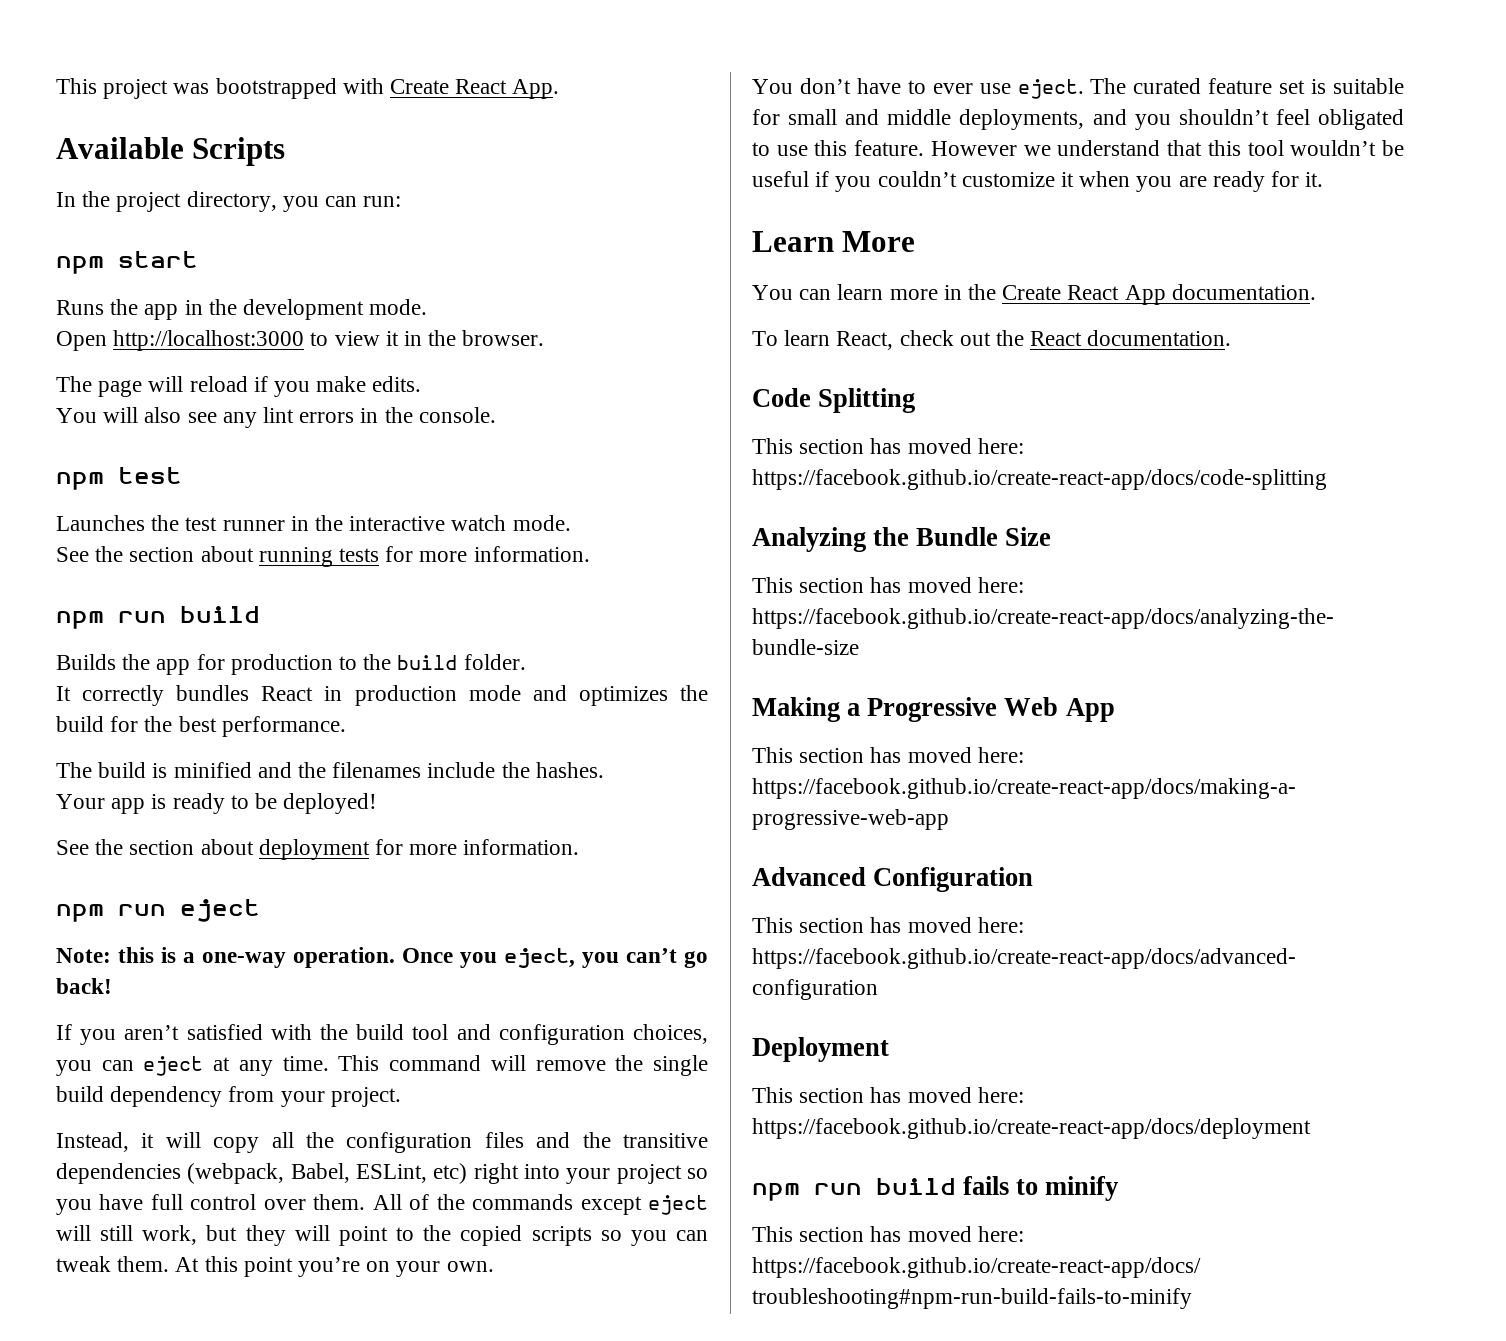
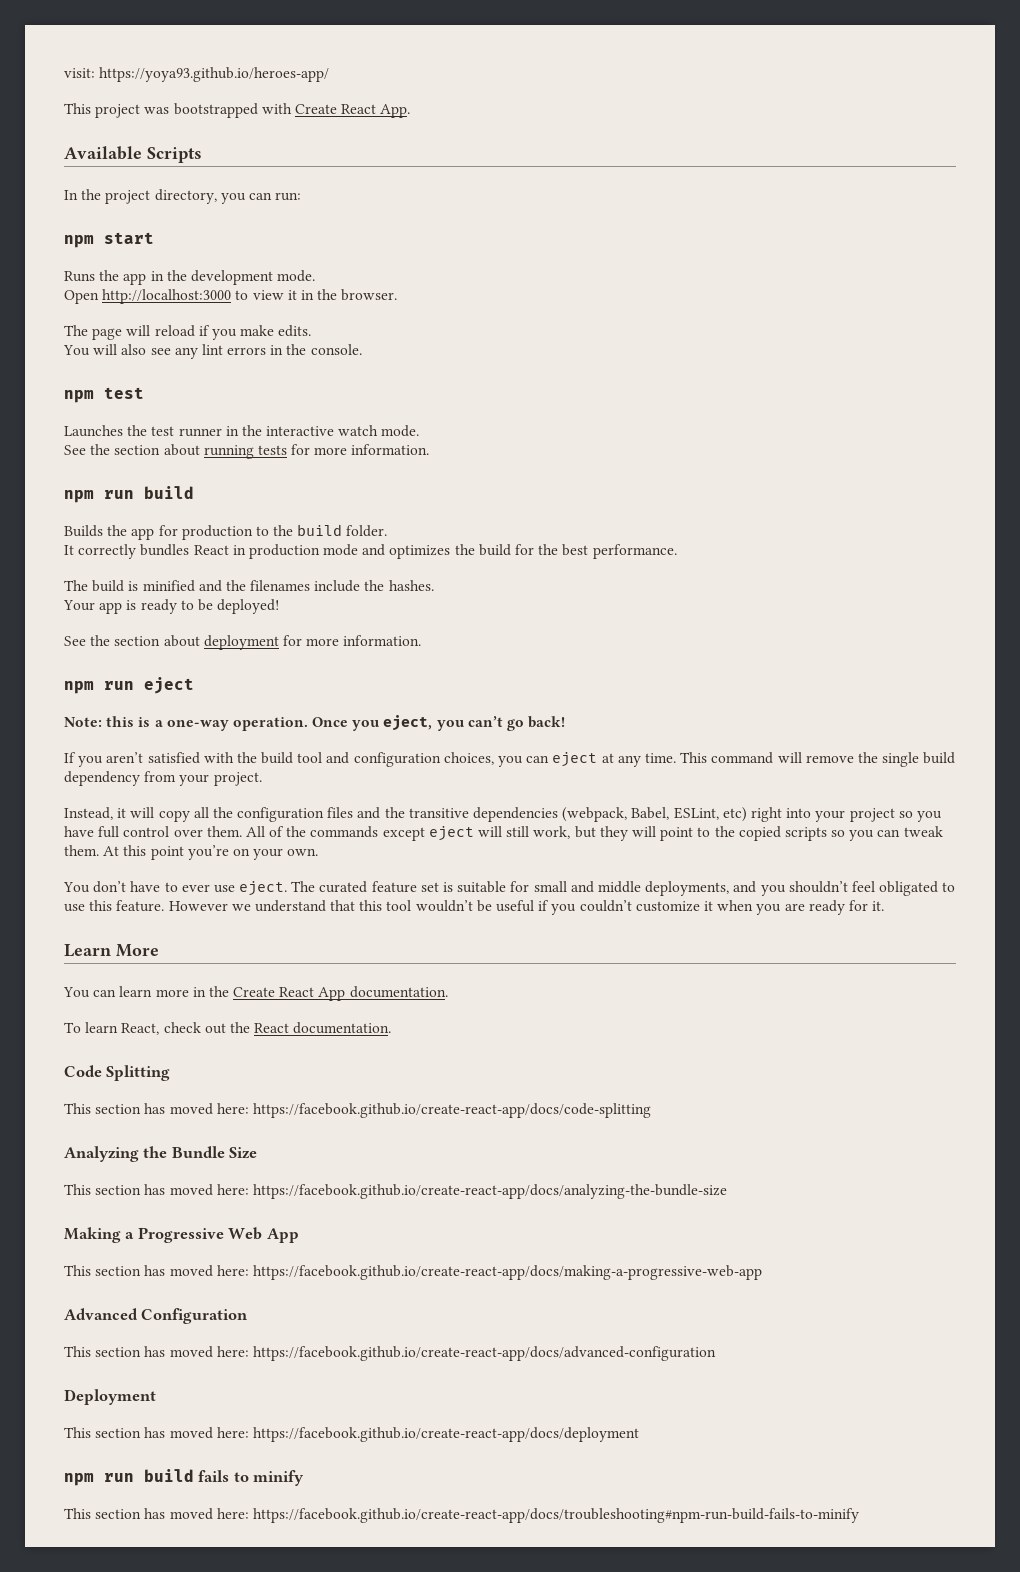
+ visit: https://yoya93.github.io/heroes-app/

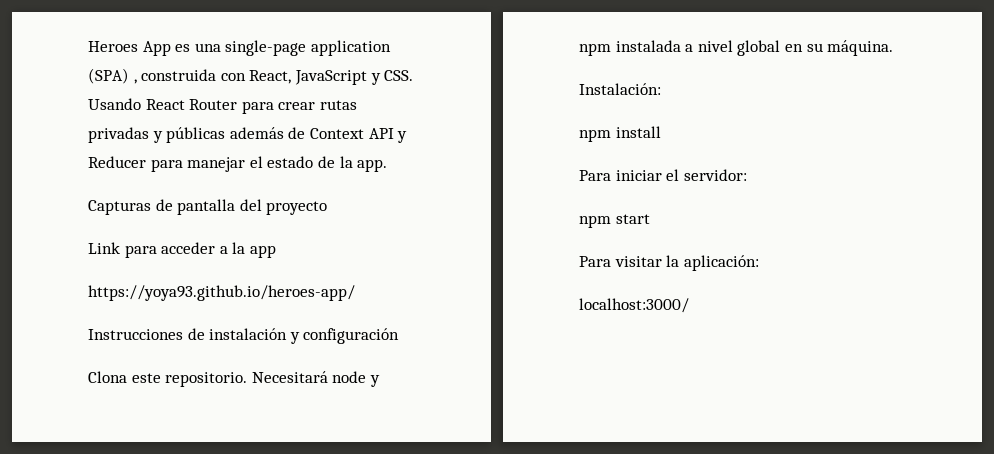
- visit: https://yoya93.github.io/heroes-app/
- This project was bootstrapped with Create React App.
- Available Scripts
- In the project directory, you can run:
+ Heroes App es una single-page application (SPA) , construida con React, JavaScript y CSS. Usando React Router para crear rutas privadas y públicas además de Context API y Reducer para manejar el estado de la app.
+ Capturas de pantalla del proyecto
+ Link para acceder a la app
+ https://yoya93.github.io/heroes-app/
+ Instrucciones de instalación y configuración
+ Clona este repositorio. Necesitará node y npm instalada a nivel global en su máquina.
+ Instalación:
+ npm install
+ Para iniciar el servidor:
  npm start
- Runs the app in the development mode.
- Open http://localhost:3000 to view it in the browser.
- The page will reload if you make edits.
- You will also see any lint errors in the console.
- npm test
- Launches the test runner in the interactive watch mode.
- See the section about running tests for more information.
- npm run build
- Builds the app for production to the build folder.
- It correctly bundles React in production mode and optimizes the build for the best performance.
- The build is minified and the filenames include the hashes.
- Your app is ready to be deployed!
- See the section about deployment for more information.
- npm run eject
- Note: this is a one-way operation. Once you eject, you can’t go back!
- If you aren’t satisfied with the build tool and configuration choices, you can eject at any time. This command will remove the single build dependency from your project.
- Instead, it will copy all the configuration files and the transitive dependencies (webpack, Babel, ESLint, etc) right into your project so you have full control over them. All of the commands except eject will still work, but they will point to the copied scripts so you can tweak them. At this point you’re on your own.
- You don’t have to ever use eject. The curated feature set is suitable for small and middle deployments, and you shouldn’t feel obligated to use this feature. However we understand that this tool wouldn’t be useful if you couldn’t customize it when you are ready for it.
- Learn More
- You can learn more in the Create React App documentation.
- To learn React, check out the React documentation.
- Code Splitting
- This section has moved here: https://facebook.github.io/create-react-app/docs/code-splitting
- Analyzing the Bundle Size
- This section has moved here: https://facebook.github.io/create-react-app/docs/analyzing-the-bundle-size
- Making a Progressive Web App
- This section has moved here: https://facebook.github.io/create-react-app/docs/making-a-progressive-web-app
- Advanced Configuration
- This section has moved here: https://facebook.github.io/create-react-app/docs/advanced-configuration
- Deployment
- This section has moved here: https://facebook.github.io/create-react-app/docs/deployment
- npm run build fails to minify
- This section has moved here: https://facebook.github.io/create-react-app/docs/troubleshooting#npm-run-build-fails-to-minify
+ Para visitar la aplicación:
+ localhost:3000/

